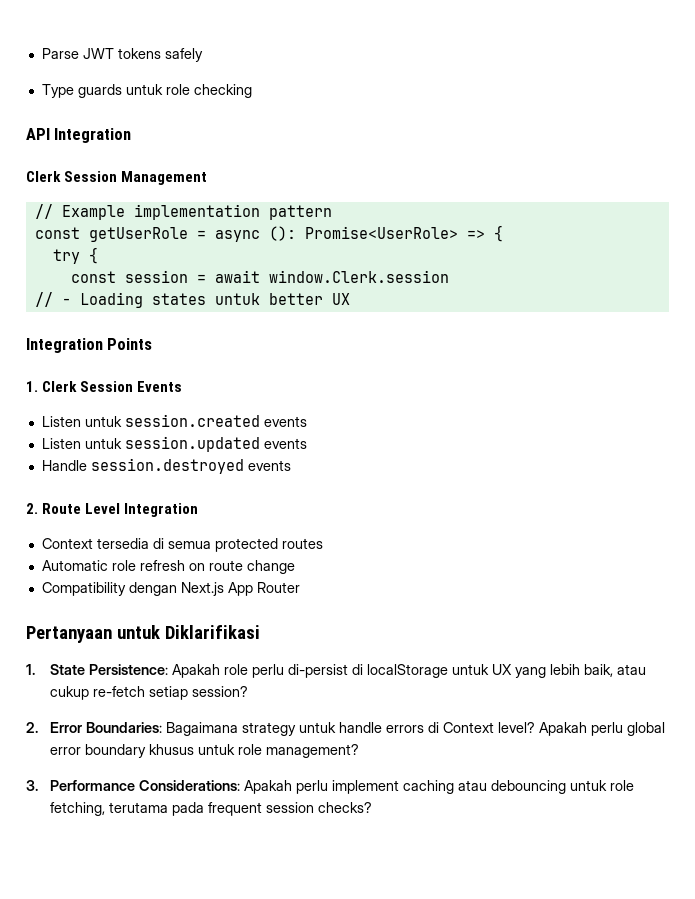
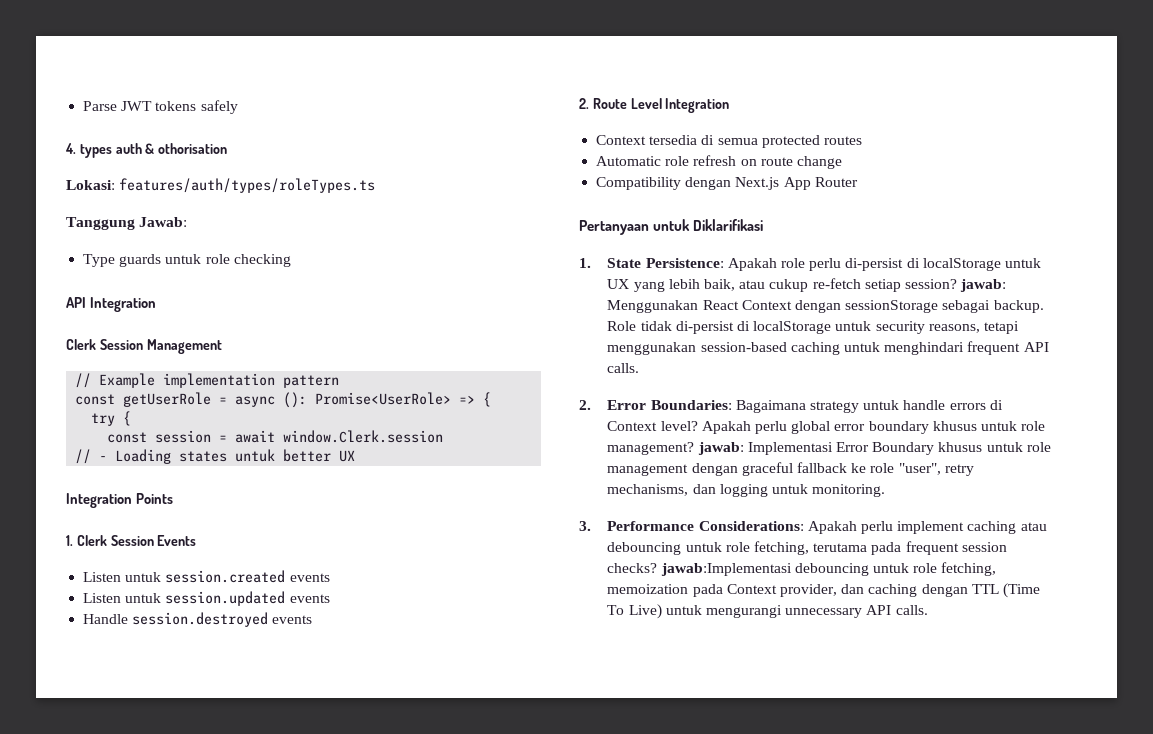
+ 4. types auth & othorisation
+ Lokasi: features/auth/types/roleTypes.ts
+ Tanggung Jawab:
- 1. State Persistence: Apakah role perlu di-persist di localStorage untuk UX yang lebih baik, atau cukup re-fetch setiap session?
+ 1. State Persistence: Apakah role perlu di-persist di localStorage untuk UX yang lebih baik, atau cukup re-fetch setiap session? jawab: Menggunakan React Context dengan sessionStorage sebagai backup. Role tidak di-persist di localStorage untuk security reasons, tetapi menggunakan session-based caching untuk menghindari frequent API calls.
- Apakah perlu global error boundary khusus untuk role management?
+ Apakah perlu global error boundary khusus untuk role management? jawab: Implementasi Error Boundary khusus untuk role management dengan graceful fallback ke role "user", retry mechanisms, dan logging untuk monitoring.
- 3. Performance Considerations: Apakah perlu implement caching atau debouncing untuk role fetching, terutama pada frequent session checks?
+ 3. Performance Considerations: Apakah perlu implement caching atau debouncing untuk role fetching, terutama pada frequent session checks? jawab:Implementasi debouncing untuk role fetching, memoization pada Context provider, dan caching dengan TTL (Time To Live) untuk mengurangi unnecessary API calls.

